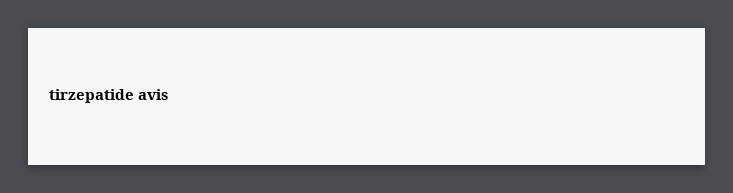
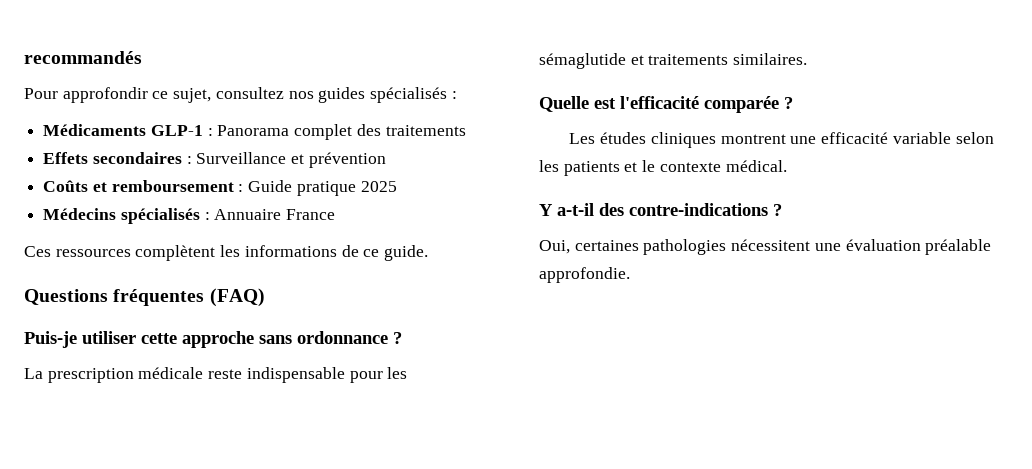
- tirzepatide avis
+ recommandés
+ Pour approfondir ce sujet, consultez nos guides spécialisés :
+ Médicaments GLP-1 : Panorama complet des traitements
+ Effets secondaires : Surveillance et prévention
+ Coûts et remboursement : Guide pratique 2025
+ Médecins spécialisés : Annuaire France
+ Ces ressources complètent les informations de ce guide.
+ Questions fréquentes (FAQ)
+ Puis-je utiliser cette approche sans ordonnance ?
+ La prescription médicale reste indispensable pour les sémaglutide et traitements similaires.
+ Quelle est l'efficacité comparée ?
+ Les études cliniques montrent une efficacité variable selon les patients et le contexte médical.
+ Y a-t-il des contre-indications ?
+ Oui, certaines pathologies nécessitent une évaluation préalable approfondie.

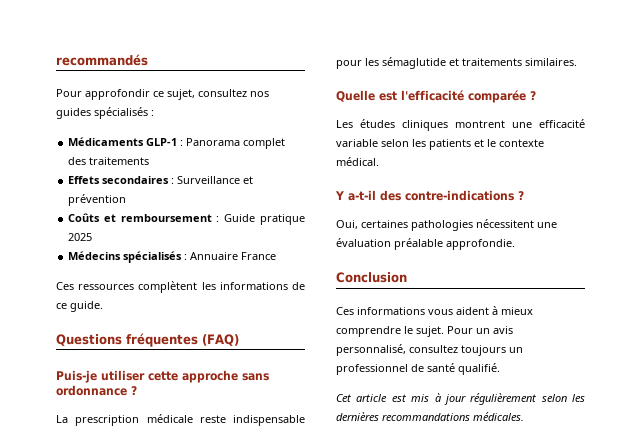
+ Conclusion
+ Ces informations vous aident à mieux comprendre le sujet. Pour un avis personnalisé, consultez toujours un professionnel de santé qualifié.
+ Cet article est mis à jour régulièrement selon les dernières recommandations médicales.

